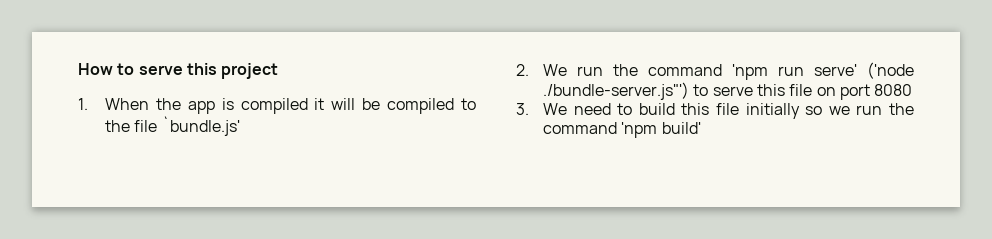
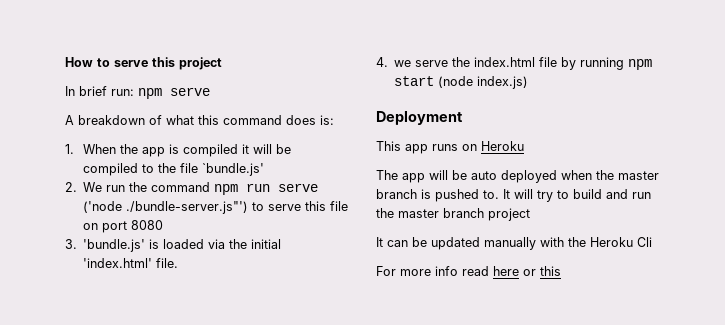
+ In brief run: npm serve
+ A breakdown of what this command does is:
- 2. We run the command 'npm run serve' ('node ./bundle-server.js"') to serve this file on port 8080
+ 2. We run the command npm run serve ('node ./bundle-server.js"') to serve this file on port 8080
- 3. We need to build this file initially so we run the command 'npm build'
+ 3. 'bundle.js' is loaded via the initial 'index.html' file.
+ 4. we serve the index.html file by running npm start (node index.js)
+ Deployment
+ This app runs on Heroku
+ The app will be auto deployed when the master branch is pushed to. It will try to build and run the master branch project
+ It can be updated manually with the Heroku Cli
+ For more info read here or this

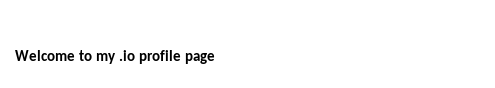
- How to serve this project
- In brief run: npm serve
- A breakdown of what this command does is:
- 1. When the app is compiled it will be compiled to the file `bundle.js'
- 2. We run the command npm run serve ('node ./bundle-server.js"') to serve this file on port 8080
- 3. 'bundle.js' is loaded via the initial 'index.html' file.
- 4. we serve the index.html file by running npm start (node index.js)
- Deployment
- This app runs on Heroku
- The app will be auto deployed when the master branch is pushed to. It will try to build and run the master branch project
- It can be updated manually with the Heroku Cli
- For more info read here or this
+ Welcome to my .io profile page

